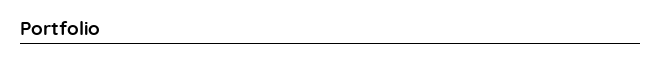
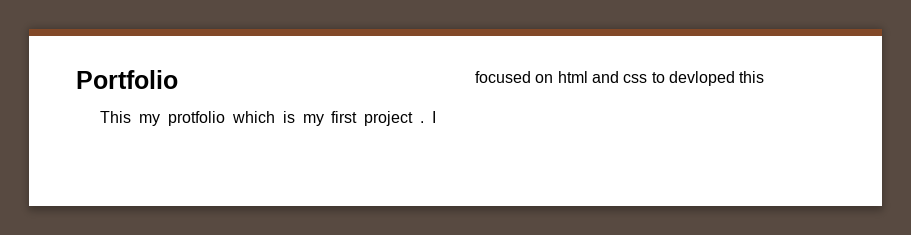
+ This my protfolio which is my first project . I focused on html and css to devloped this

